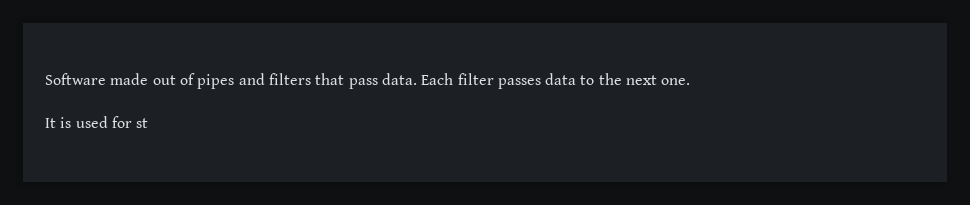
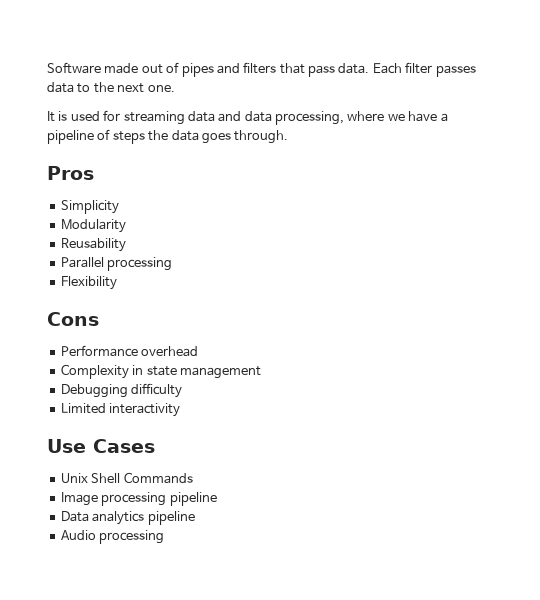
- It is used for st
+ It is used for streaming data and data processing, where we have a pipeline of steps the data goes through.
+ Pros
+ Simplicity
+ Modularity
+ Reusability
+ Parallel processing
+ Flexibility
+ Cons
+ Performance overhead
+ Complexity in state management
+ Debugging difficulty
+ Limited interactivity
+ Use Cases
+ Unix Shell Commands
+ Image processing pipeline
+ Data analytics pipeline
+ Audio processing

